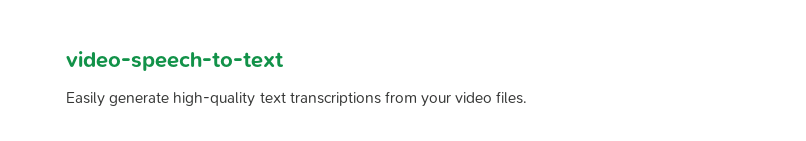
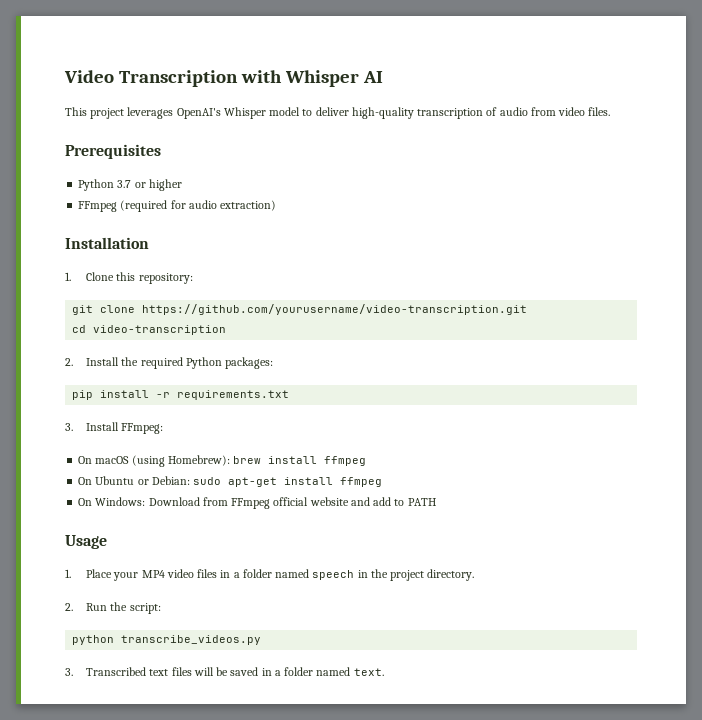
- video-speech-to-text
- Easily generate high-quality text transcriptions from your video files.
+ Video Transcription with Whisper AI
+ This project leverages OpenAI's Whisper model to deliver high-quality transcription of audio from video files.
+ Prerequisites
+ Python 3.7 or higher
+ FFmpeg (required for audio extraction)
+ Installation
+ 1. Clone this repository:
+ git clone https://github.com/yourusername/video-transcription.git
+ cd video-transcription
+ 2. Install the required Python packages:
+ pip install -r requirements.txt
+ 3. Install FFmpeg:
+ On macOS (using Homebrew): brew install ffmpeg
+ On Ubuntu or Debian: sudo apt-get install ffmpeg
+ On Windows: Download from FFmpeg official website and add to PATH
+ Usage
+ 1. Place your MP4 video files in a folder named speech in the project directory.
+ 2. Run the script:
+ python transcribe_videos.py
+ 3. Transcribed text files will be saved in a folder named text.

